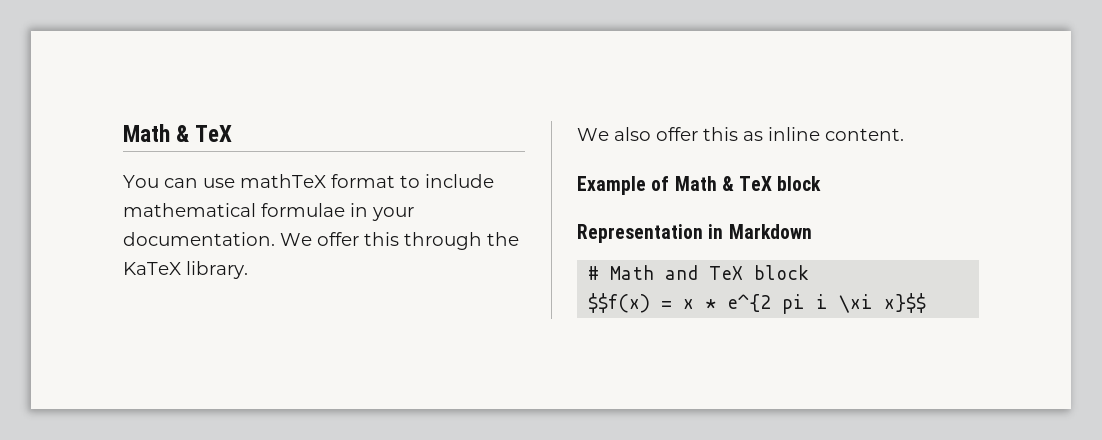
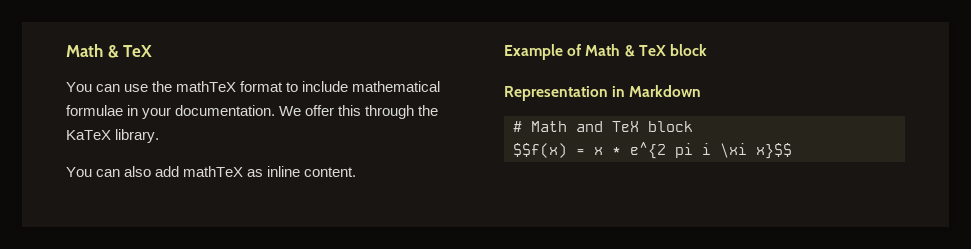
- You can use mathTeX format to include mathematical formulae in your documentation.
+ You can use the mathTeX format to include mathematical formulae in your documentation.
- We also offer this as inline content.
+ You can also add mathTeX as inline content.

